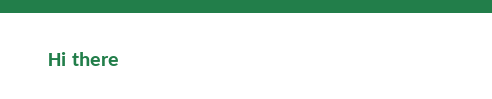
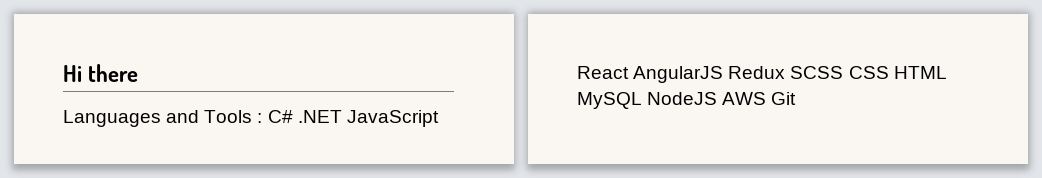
+ Languages and Tools : C# .NET JavaScript React AngularJS Redux SCSS CSS HTML MySQL NodeJS AWS Git

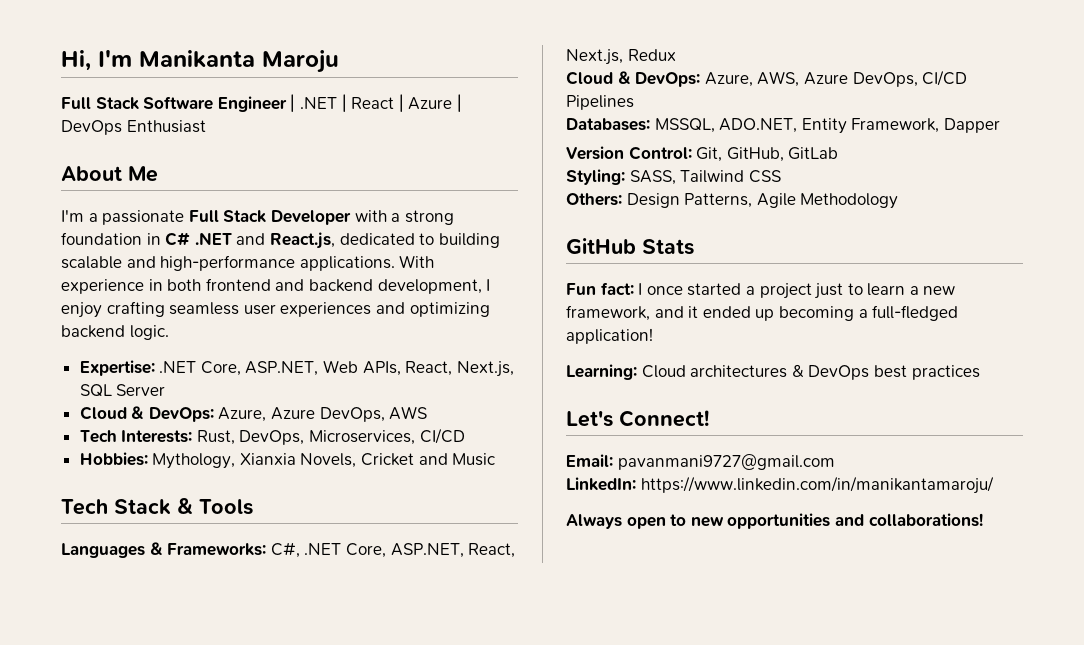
- Hi there
- Languages and Tools : C# .NET JavaScript React AngularJS Redux SCSS CSS HTML MySQL NodeJS AWS Git
+ Hi, I'm Manikanta Maroju
+ Full Stack Software Engineer | .NET | React | Azure | DevOps Enthusiast
+ About Me
+ I'm a passionate Full Stack Developer with a strong foundation in C# .NET and React.js, dedicated to building scalable and high-performance applications. With experience in both frontend and backend development, I enjoy crafting seamless user experiences and optimizing backend logic.
+ Expertise: .NET Core, ASP.NET, Web APIs, React, Next.js, SQL Server
+ Cloud & DevOps: Azure, Azure DevOps, AWS
+ Tech Interests: Rust, DevOps, Microservices, CI/CD
+ Hobbies: Mythology, Xianxia Novels, Cricket and Music
+ Tech Stack & Tools
+ Languages & Frameworks: C#, .NET Core, ASP.NET, React, Next.js, Redux
+ Cloud & DevOps: Azure, AWS, Azure DevOps, CI/CD Pipelines
+ Databases: MSSQL, ADO.NET, Entity Framework, Dapper
+ Version Control: Git, GitHub, GitLab
+ Styling: SASS, Tailwind CSS
+ Others: Design Patterns, Agile Methodology
+ GitHub Stats
+ Fun fact: I once started a project just to learn a new framework, and it ended up becoming a full-fledged application!
+ Learning: Cloud architectures & DevOps best practices
+ Let's Connect!
+ Email: pavanmani9727@gmail.com
+ LinkedIn: https://www.linkedin.com/in/manikantamaroju/
+ Always open to new opportunities and collaborations!

